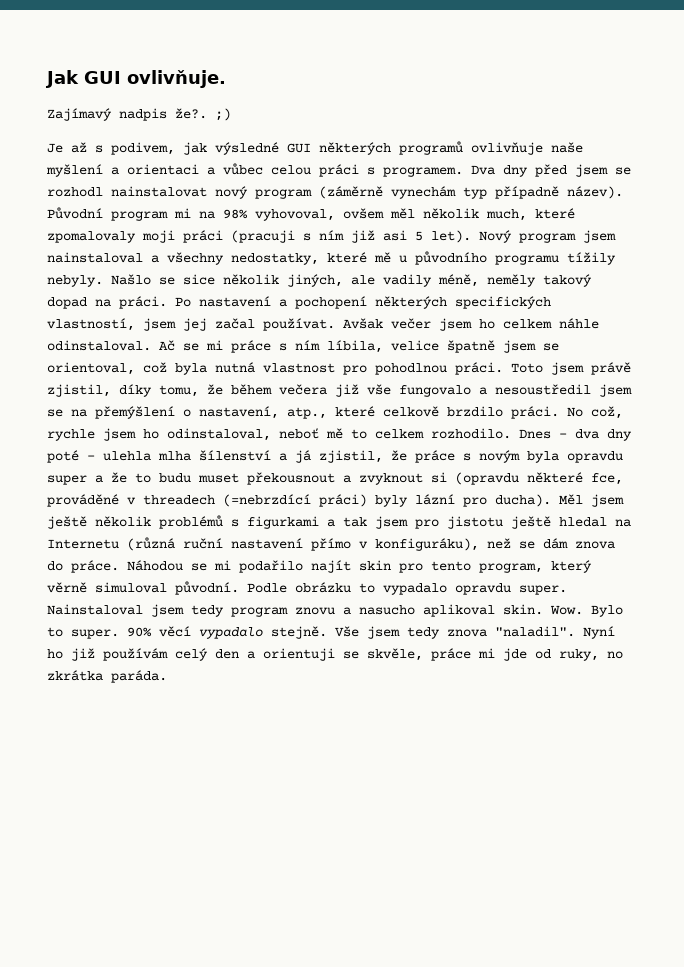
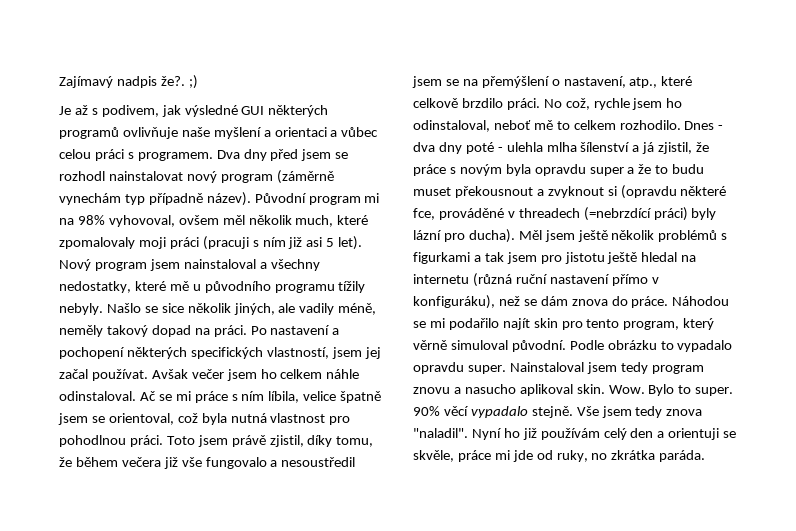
- Jak GUI ovlivňuje.
- Měl jsem ještě několik problémů s figurkami a tak jsem pro jistotu ještě hledal na Internetu (různá ruční nastavení přímo v konfiguráku), než se dám znova do práce.
+ Měl jsem ještě několik problémů s figurkami a tak jsem pro jistotu ještě hledal na internetu (různá ruční nastavení přímo v konfiguráku), než se dám znova do práce.

